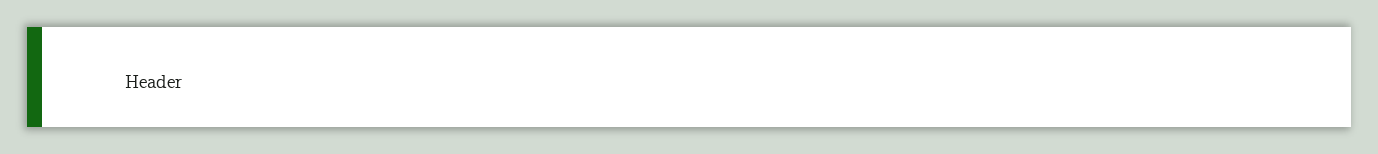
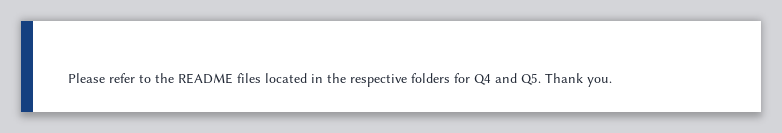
- Header
+ Please refer to the README files located in the respective folders for Q4 and Q5. Thank you.

